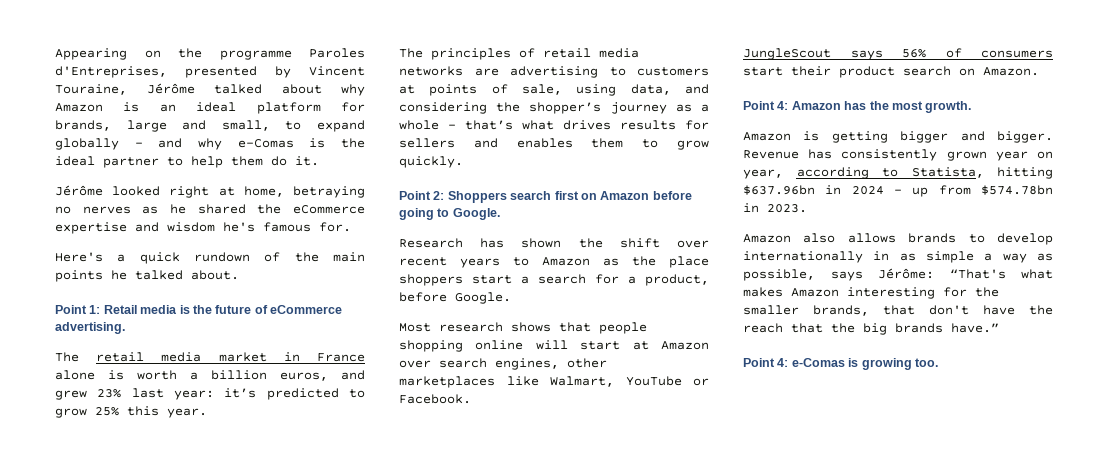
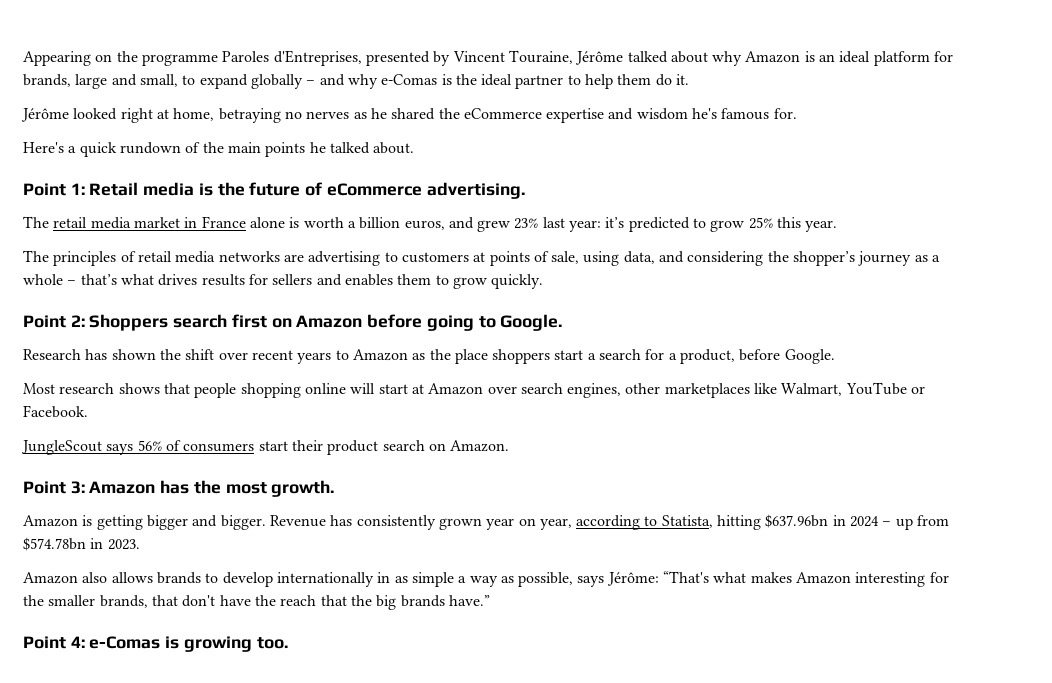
- Point 4: Amazon has the most growth.
+ Point 3: Amazon has the most growth.

